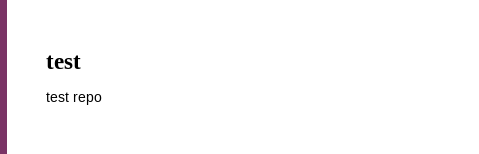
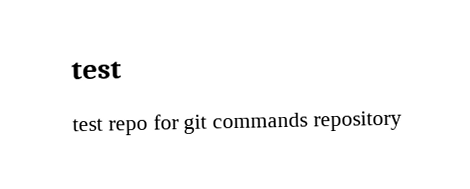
- test repo
+ test repo for git commands repository

